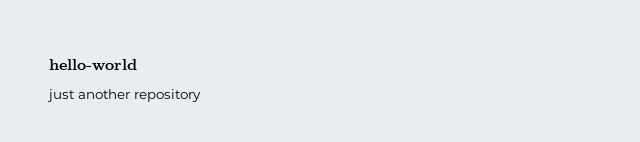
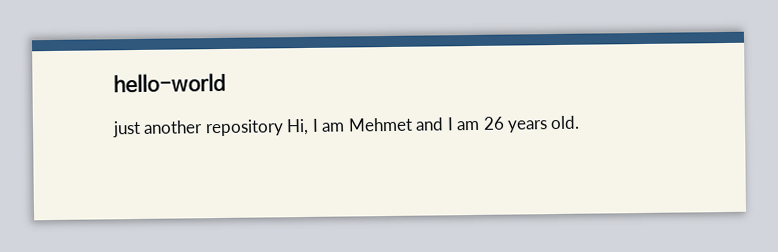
- just another repository
+ just another repository Hi, I am Mehmet and I am 26 years old.

